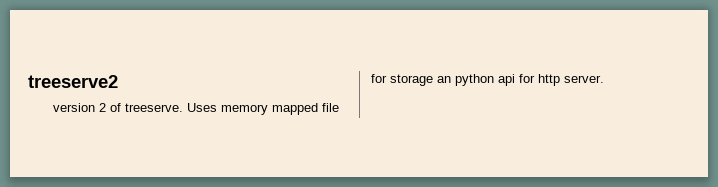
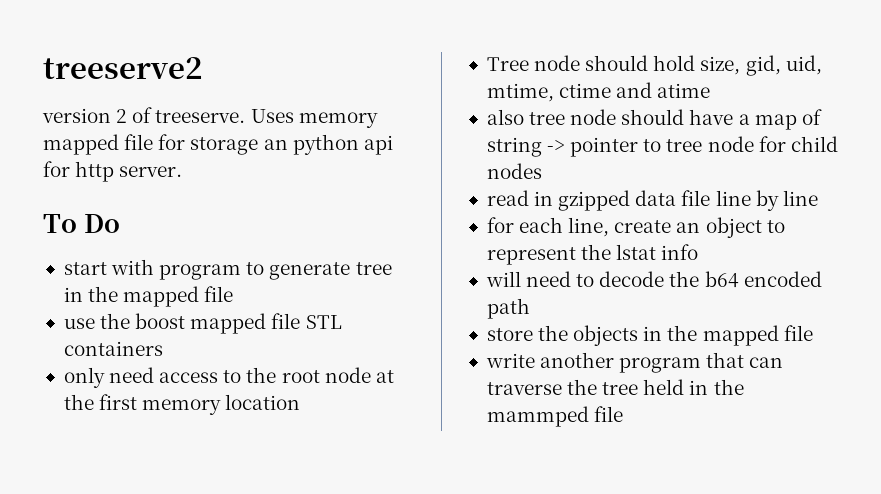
+ To Do
+ start with program to generate tree in the mapped file
+ use the boost mapped file STL containers
+ only need access to the root node at the first memory location
+ Tree node should hold size, gid, uid, mtime, ctime and atime
+ also tree node should have a map of string -> pointer to tree node for child nodes
+ read in gzipped data file line by line
+ for each line, create an object to represent the lstat info
+ will need to decode the b64 encoded path
+ store the objects in the mapped file
+ write another program that can traverse the tree held in the mammped file

